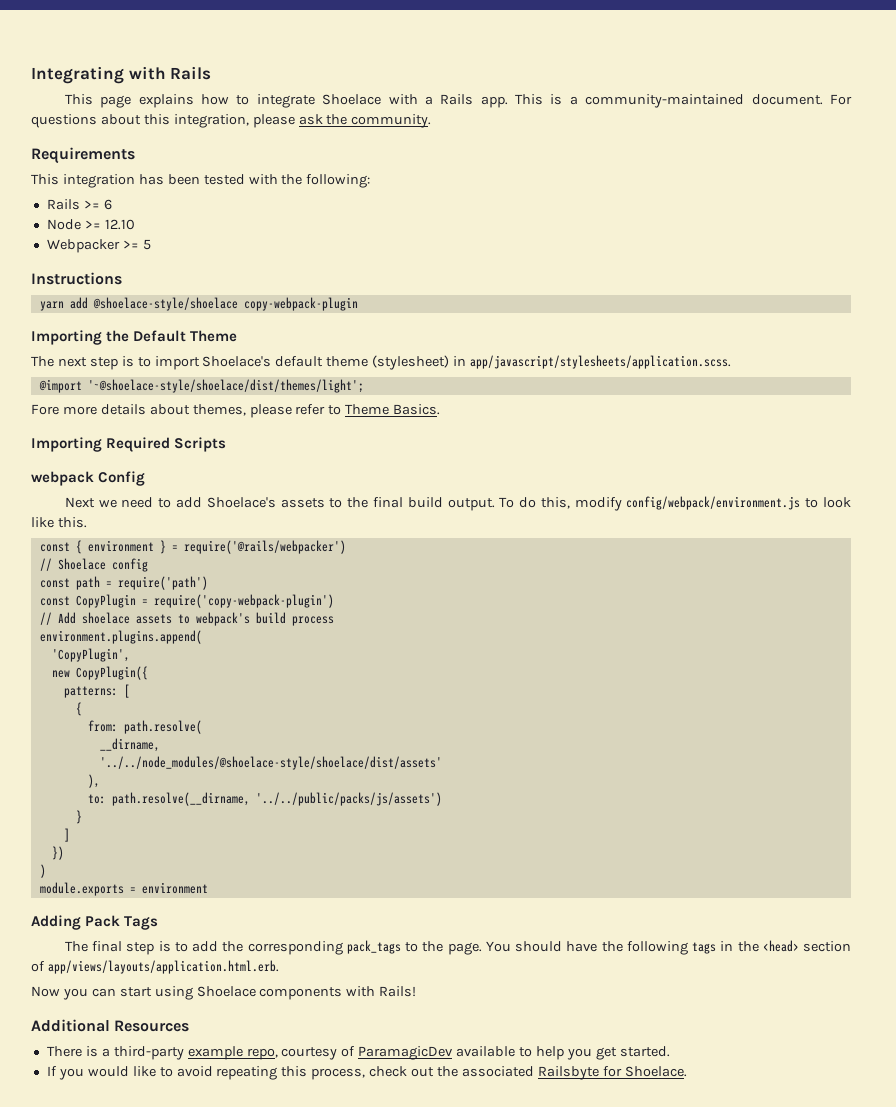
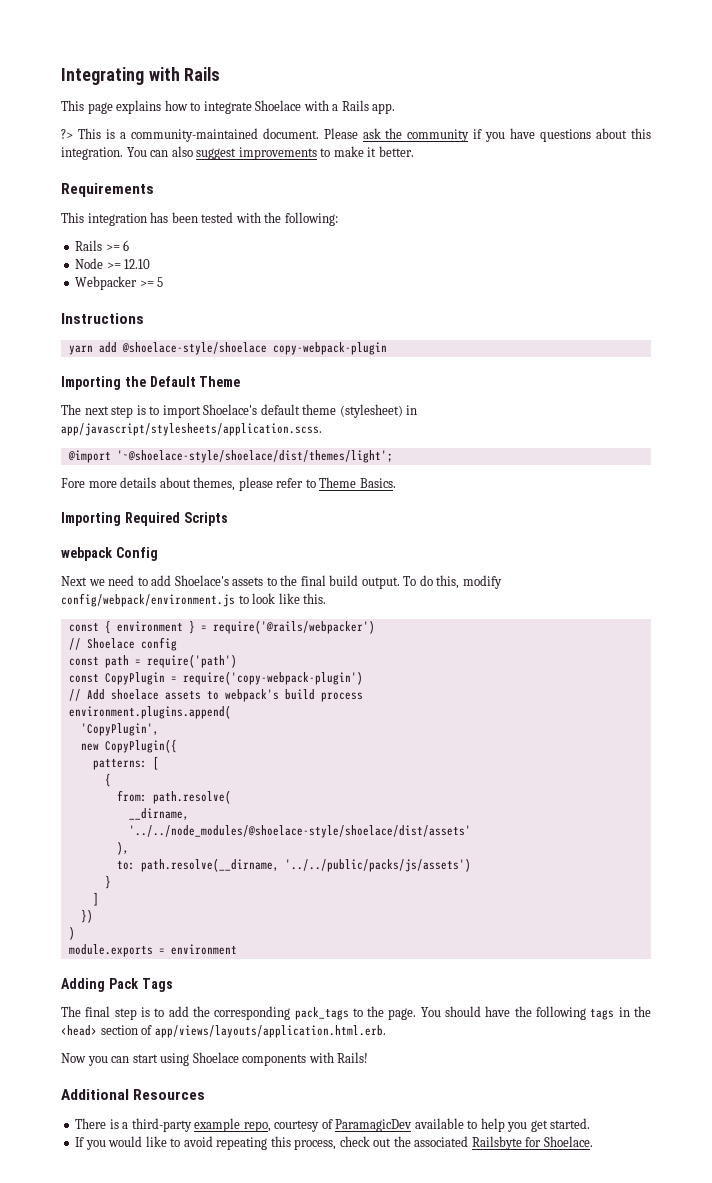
- This page explains how to integrate Shoelace with a Rails app. This is a community-maintained document.
+ This page explains how to integrate Shoelace with a Rails app.
+ ?> This is a community-maintained document.
- For questions about this integration, please ask the community.
+ Please ask the community if you have questions about this integration. You can also suggest improvements to make it better.

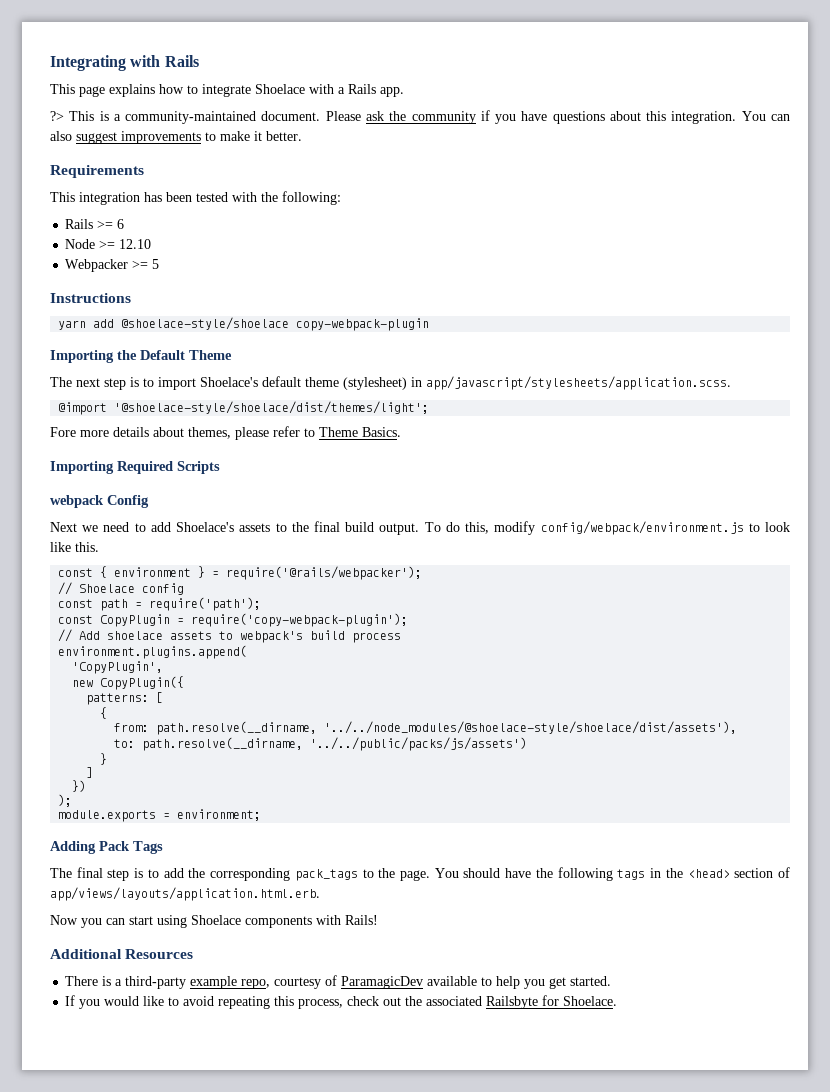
- @import '~@shoelace-style/shoelace/dist/themes/light';
+ @import '@shoelace-style/shoelace/dist/themes/light';
- const { environment } = require('@rails/webpacker')
+ const { environment } = require('@rails/webpacker');
- const path = require('path')
+ const path = require('path');
- const CopyPlugin = require('copy-webpack-plugin')
+ const CopyPlugin = require('copy-webpack-plugin');
- from: path.resolve(
- __dirname,
- '../../node_modules/@shoelace-style/shoelace/dist/assets'
- ),
+ from: path.resolve(__dirname, '../../node_modules/@shoelace-style/shoelace/dist/assets'),
- )
+ );
- module.exports = environment
+ module.exports = environment;

